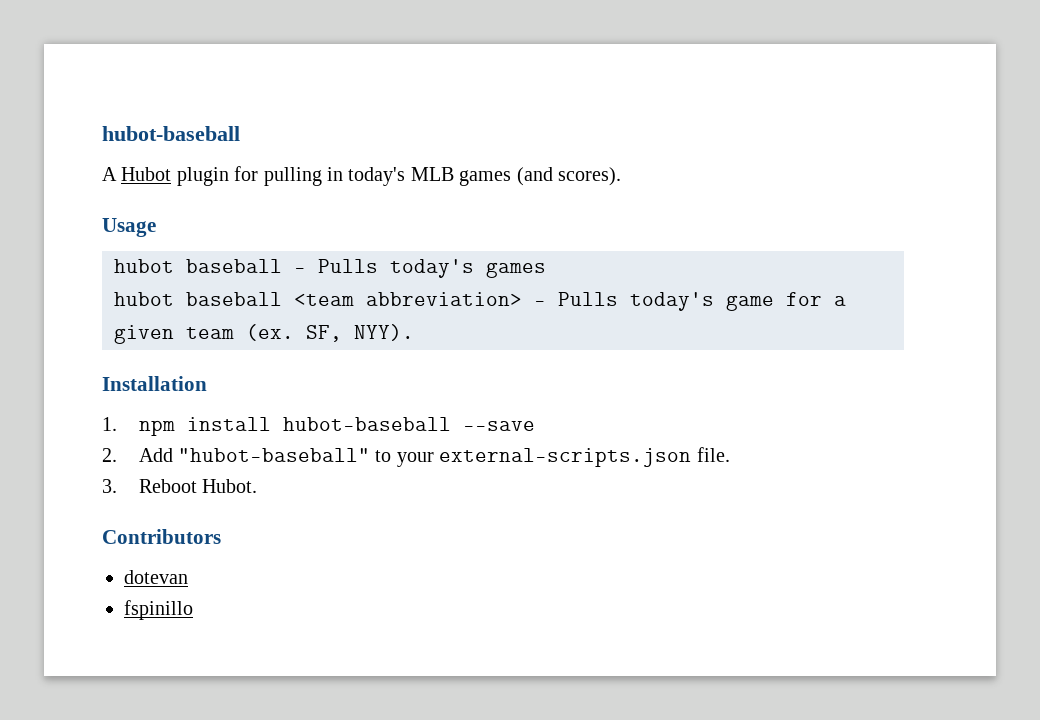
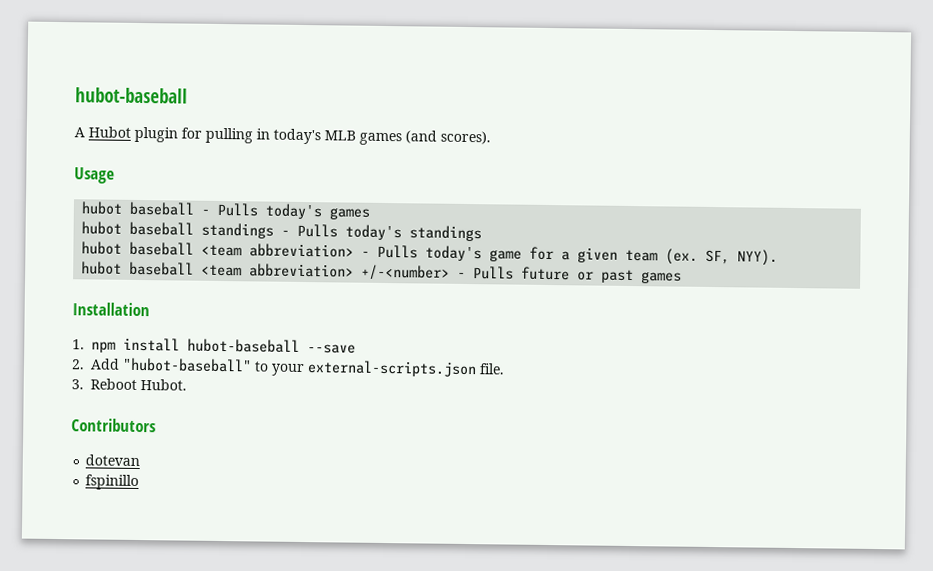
+ hubot baseball standings - Pulls today's standings
+ hubot baseball <team abbreviation> +/-<number> - Pulls future or past games

